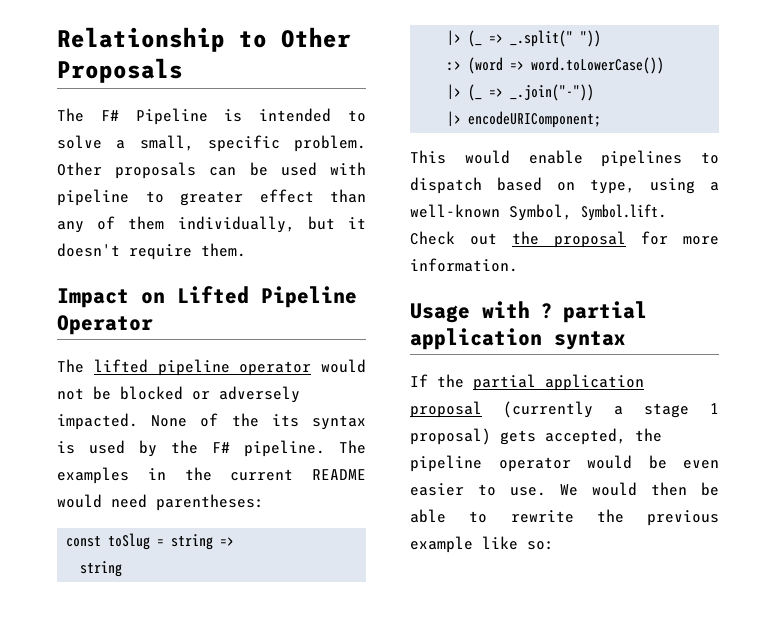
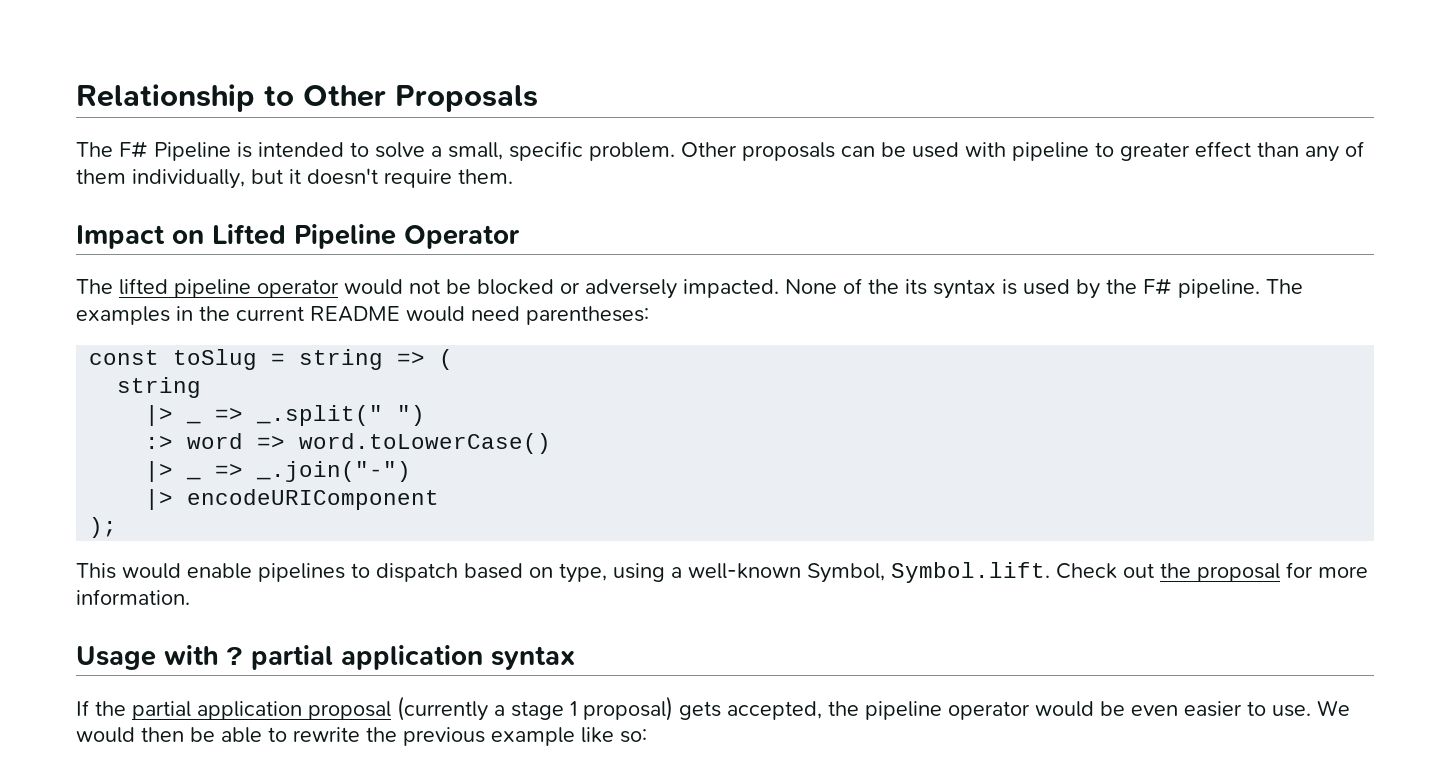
- const toSlug = string =>
+ const toSlug = string => (
- |> (_ => _.split(" "))
+ |> _ => _.split(" ")
- :> (word => word.toLowerCase())
- |> (_ => _.join("-"))
- |> encodeURIComponent;
+ :> word => word.toLowerCase()
+ |> _ => _.join("-")
+ |> encodeURIComponent
+ );

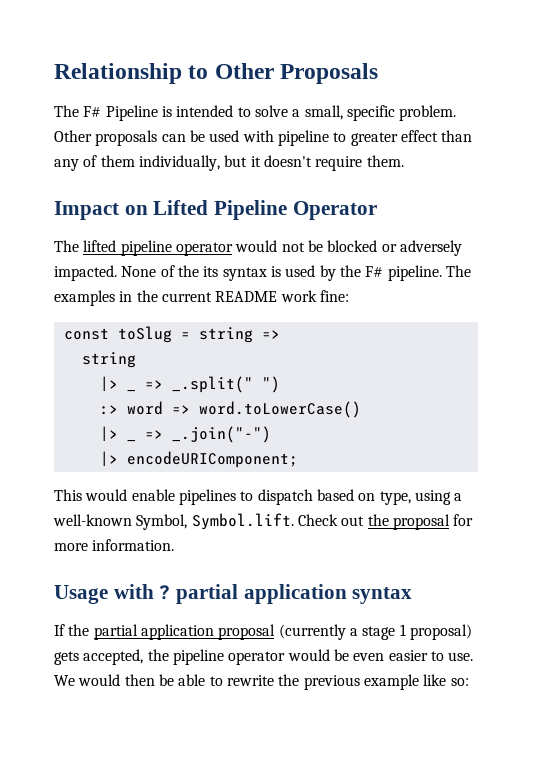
- The examples in the current README would need parentheses:
+ The examples in the current README work fine:
- const toSlug = string => (
+ const toSlug = string =>
- |> encodeURIComponent
- );
+ |> encodeURIComponent;

